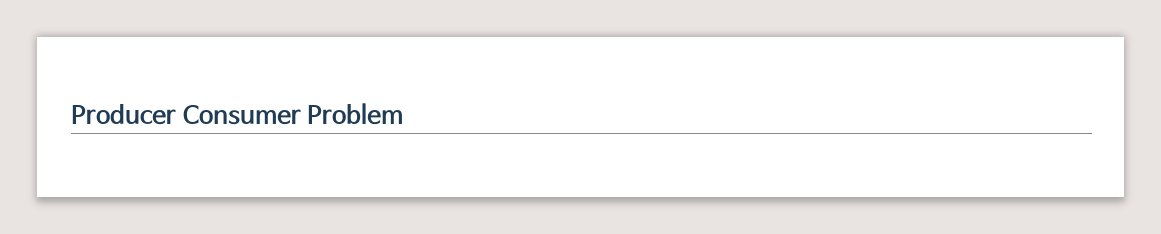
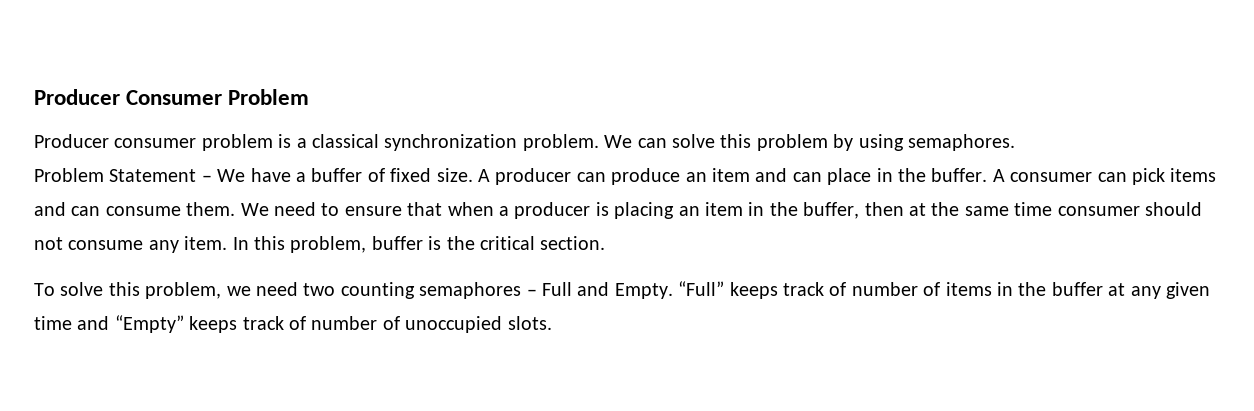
+ Producer consumer problem is a classical synchronization problem. We can solve this problem by using semaphores.
+ Problem Statement – We have a buffer of fixed size. A producer can produce an item and can place in the buffer. A consumer can pick items and can consume them. We need to ensure that when a producer is placing an item in the buffer, then at the same time consumer should not consume any item. In this problem, buffer is the critical section.
+ To solve this problem, we need two counting semaphores – Full and Empty. “Full” keeps track of number of items in the buffer at any given time and “Empty” keeps track of number of unoccupied slots.

